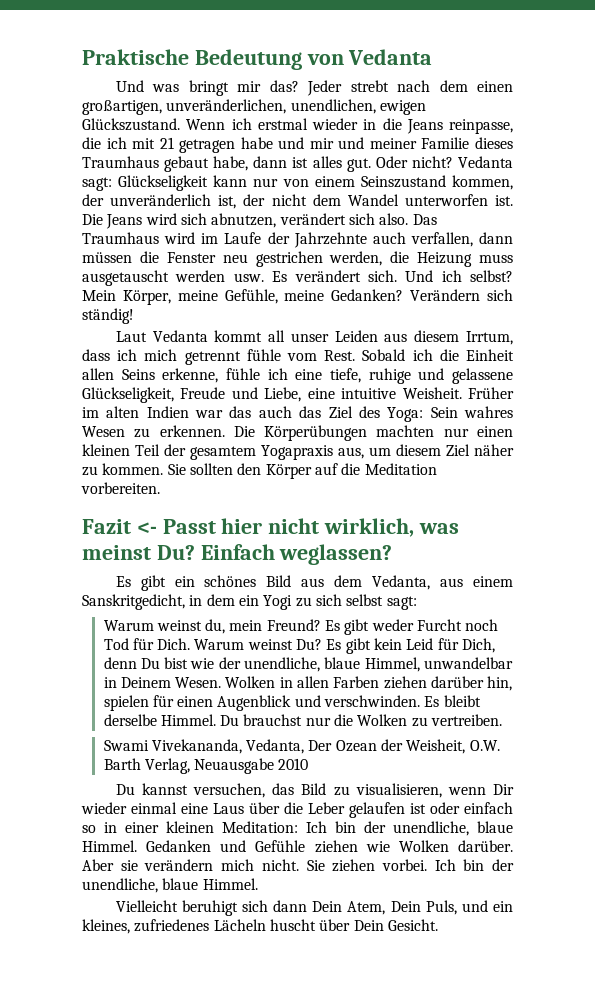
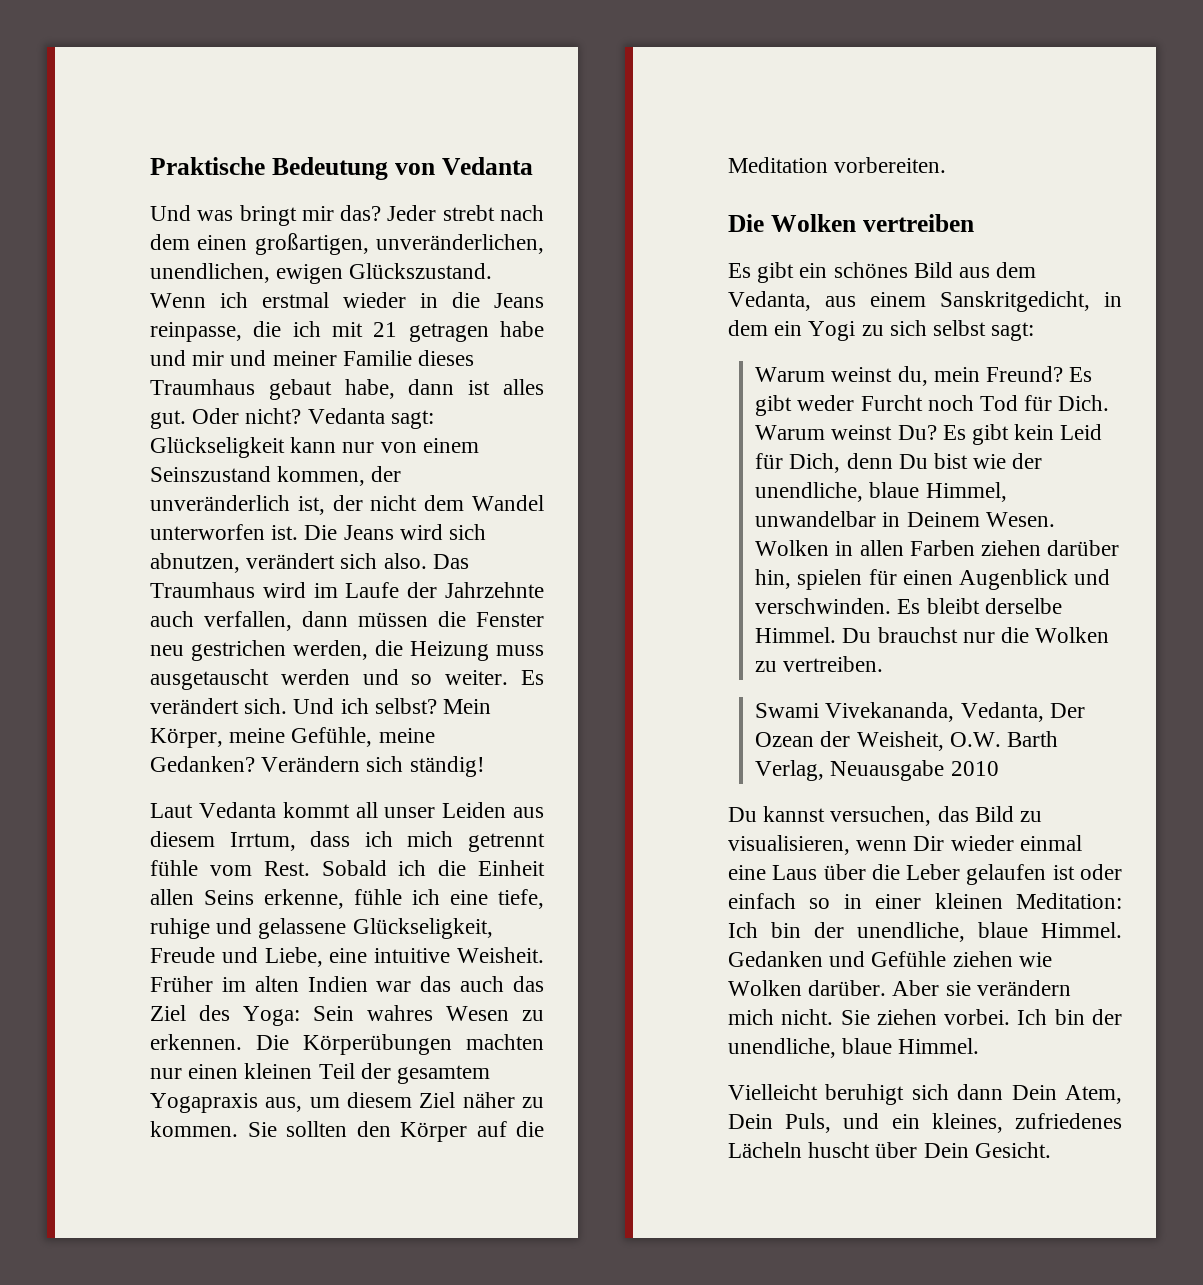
- Das Traumhaus wird im Laufe der Jahrzehnte auch verfallen, dann müssen die Fenster neu gestrichen werden, die Heizung muss ausgetauscht werden usw. Es verändert sich.
+ Das Traumhaus wird im Laufe der Jahrzehnte auch verfallen, dann müssen die Fenster neu gestrichen werden, die Heizung muss ausgetauscht werden und so weiter. Es verändert sich.
- Fazit <- Passt hier nicht wirklich, was meinst Du? Einfach weglassen?
+ Die Wolken vertreiben

